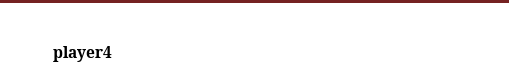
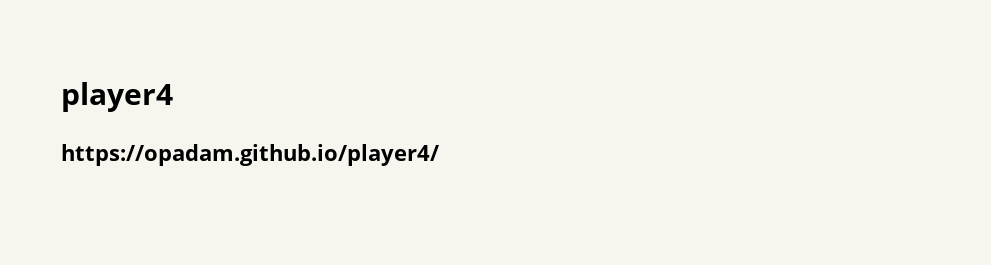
+ https://opadam.github.io/player4/

